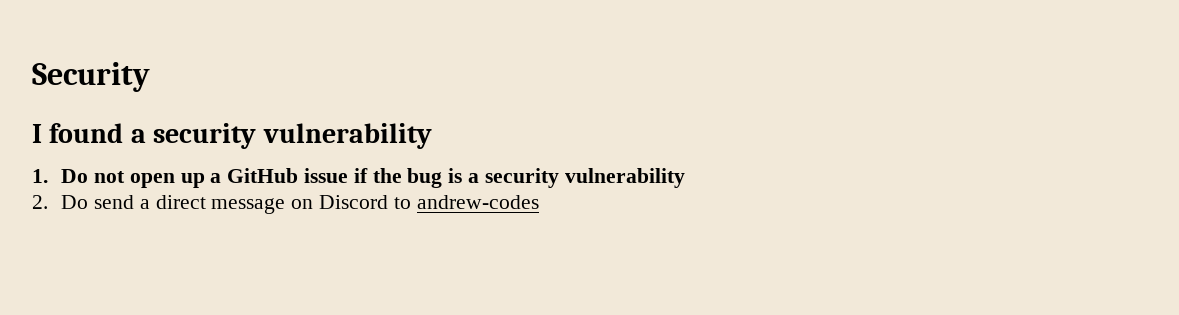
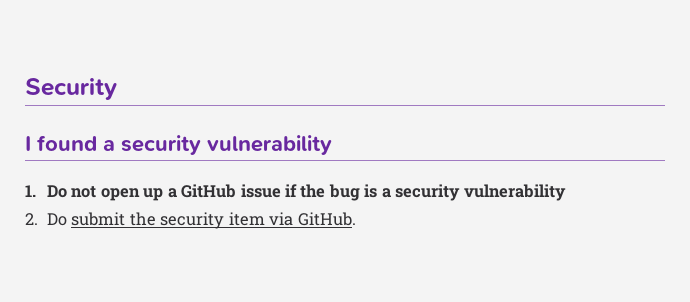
- 2. Do send a direct message on Discord to andrew-codes
+ 2. Do submit the security item via GitHub.

